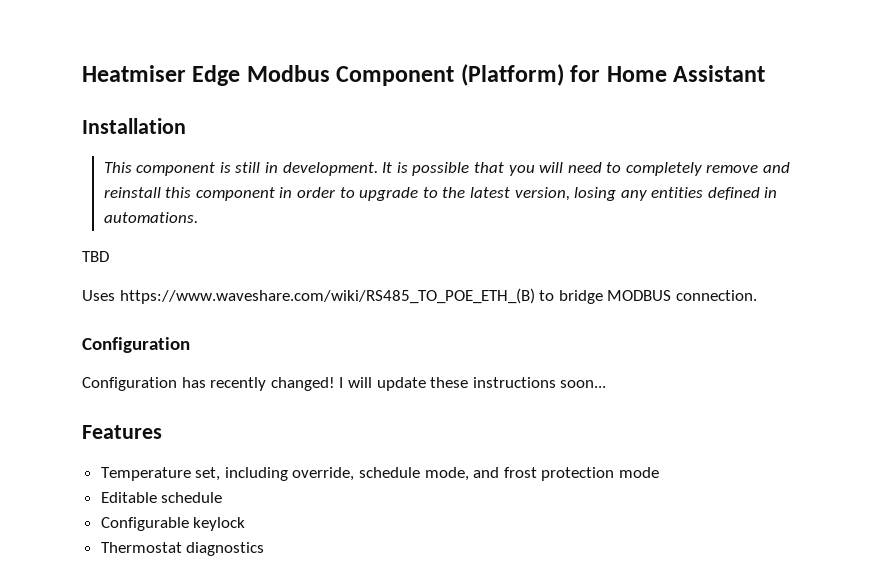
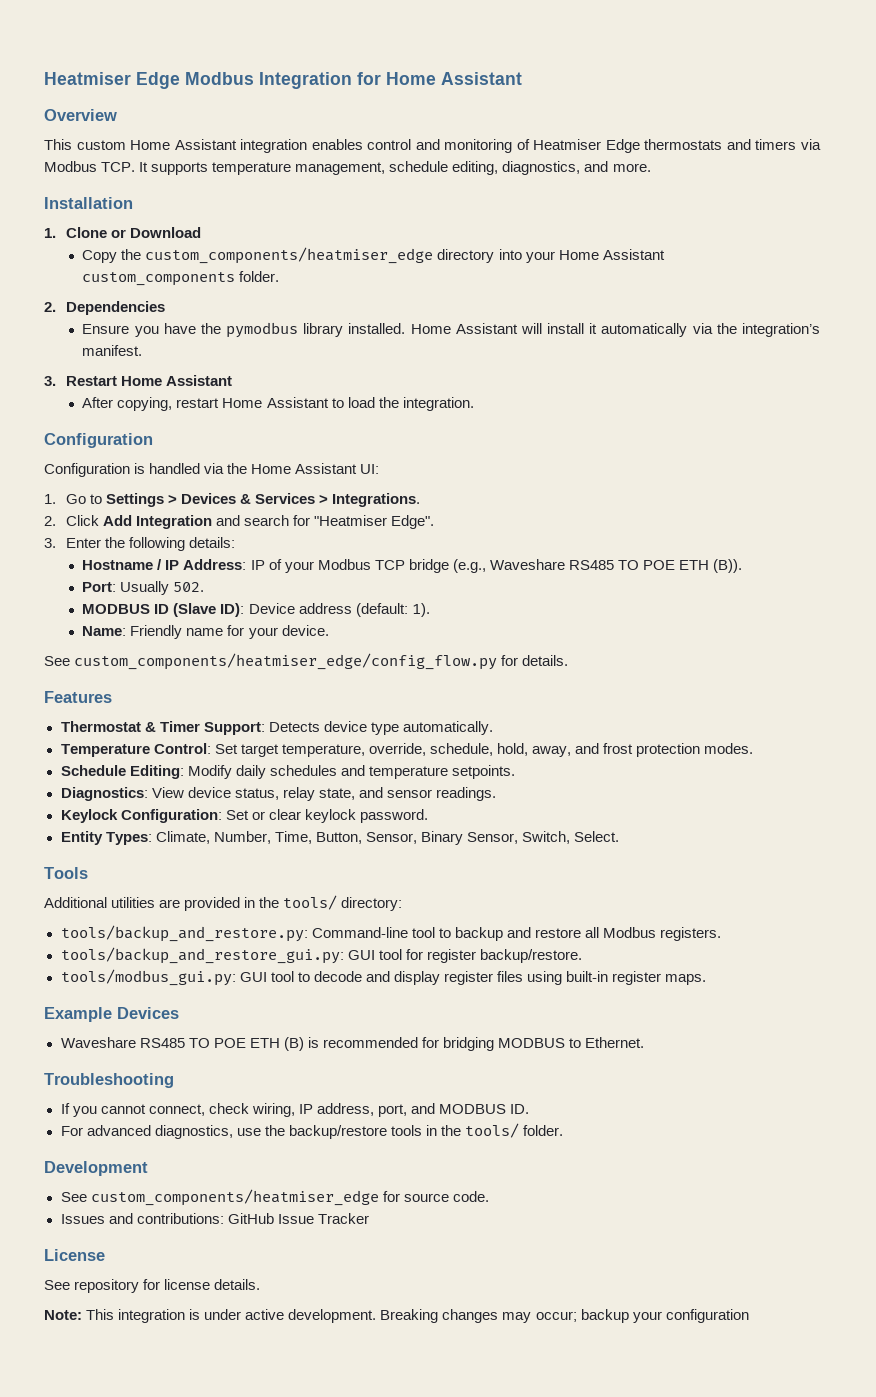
- Heatmiser Edge Modbus Component (Platform) for Home Assistant
+ Heatmiser Edge Modbus Integration for Home Assistant
+ Overview
+ This custom Home Assistant integration enables control and monitoring of Heatmiser Edge thermostats and timers via Modbus TCP. It supports temperature management, schedule editing, diagnostics, and more.
  Installation
- This component is still in development. It is possible that you will need to completely remove and reinstall this component in order to upgrade to the latest version, losing any entities defined in automations.
- TBD
- Uses https://www.waveshare.com/wiki/RS485_TO_POE_ETH_(B) to bridge MODBUS connection.
+ 1. Clone or Download
+ Copy the custom_components/heatmiser_edge directory into your Home Assistant custom_components folder.
+ 2. Dependencies
+ Ensure you have the pymodbus library installed. Home Assistant will install it automatically via the integration’s manifest.
+ 3. Restart Home Assistant
+ After copying, restart Home Assistant to load the integration.
  Configuration
- Configuration has recently changed! I will update these instructions soon...
+ Configuration is handled via the Home Assistant UI:
+ 1. Go to Settings > Devices & Services > Integrations.
+ 2. Click Add Integration and search for "Heatmiser Edge".
+ 3. Enter the following details:
+ Hostname / IP Address: IP of your Modbus TCP bridge (e.g., Waveshare RS485 TO POE ETH (B)).
+ Port: Usually 502.
+ MODBUS ID (Slave ID): Device address (default: 1).
+ Name: Friendly name for your device.
+ See custom_components/heatmiser_edge/config_flow.py for details.
  Features
- Temperature set, including override, schedule mode, and frost protection mode
- Editable schedule
- Configurable keylock
- Thermostat diagnostics
+ Thermostat & Timer Support: Detects device type automatically.
+ Temperature Control: Set target temperature, override, schedule, hold, away, and frost protection modes.
+ Schedule Editing: Modify daily schedules and temperature setpoints.
+ Diagnostics: View device status, relay state, and sensor readings.
+ Keylock Configuration: Set or clear keylock password.
+ Entity Types: Climate, Number, Time, Button, Sensor, Binary Sensor, Switch, Select.
+ Tools
+ Additional utilities are provided in the tools/ directory:
+ tools/backup_and_restore.py: Command-line tool to backup and restore all Modbus registers.
+ tools/backup_and_restore_gui.py: GUI tool for register backup/restore.
+ tools/modbus_gui.py: GUI tool to decode and display register files using built-in register maps.
+ Example Devices
+ Waveshare RS485 TO POE ETH (B) is recommended for bridging MODBUS to Ethernet.
+ Troubleshooting
+ If you cannot connect, check wiring, IP address, port, and MODBUS ID.
+ For advanced diagnostics, use the backup/restore tools in the tools/ folder.
+ Development
+ See custom_components/heatmiser_edge for source code.
+ Issues and contributions: GitHub Issue Tracker
+ License
+ See repository for license details.
+ Note: This integration is under active development. Breaking changes may occur; backup your configuration

